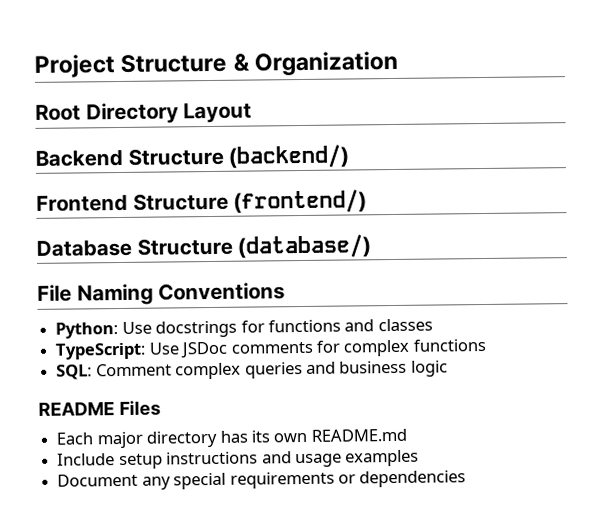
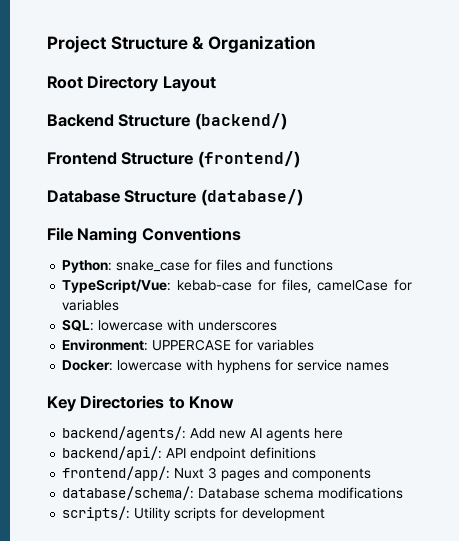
- Python: Use docstrings for functions and classes
- TypeScript: Use JSDoc comments for complex functions
- SQL: Comment complex queries and business logic
- README Files
- Each major directory has its own README.md
- Include setup instructions and usage examples
- Document any special requirements or dependencies
+ Python: snake_case for files and functions
+ TypeScript/Vue: kebab-case for files, camelCase for variables
+ SQL: lowercase with underscores
+ Environment: UPPERCASE for variables
+ Docker: lowercase with hyphens for service names
+ Key Directories to Know
+ backend/agents/: Add new AI agents here
+ backend/api/: API endpoint definitions
+ frontend/app/: Nuxt 3 pages and components
+ database/schema/: Database schema modifications
+ scripts/: Utility scripts for development

